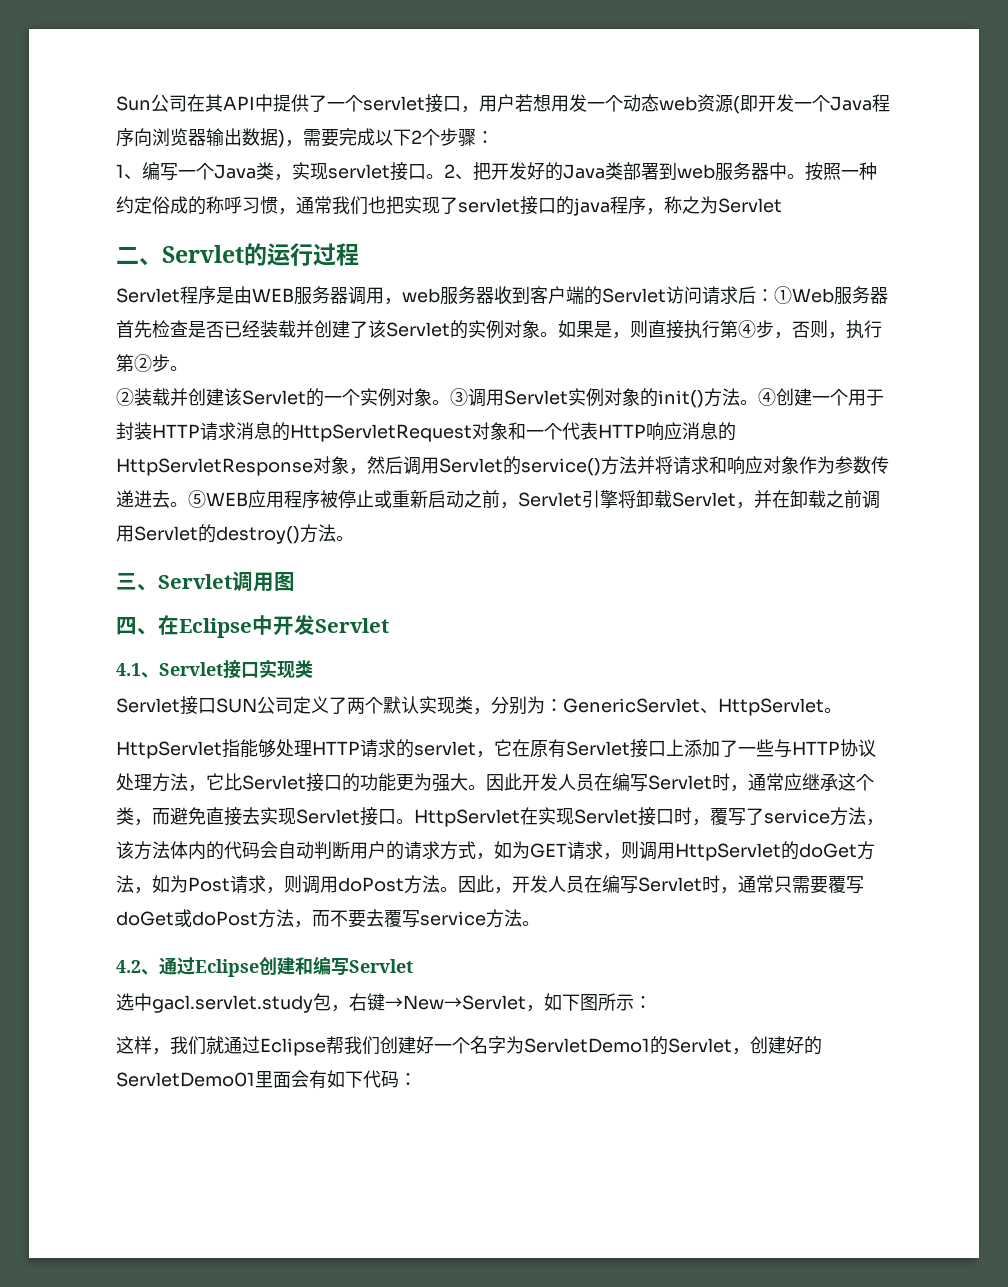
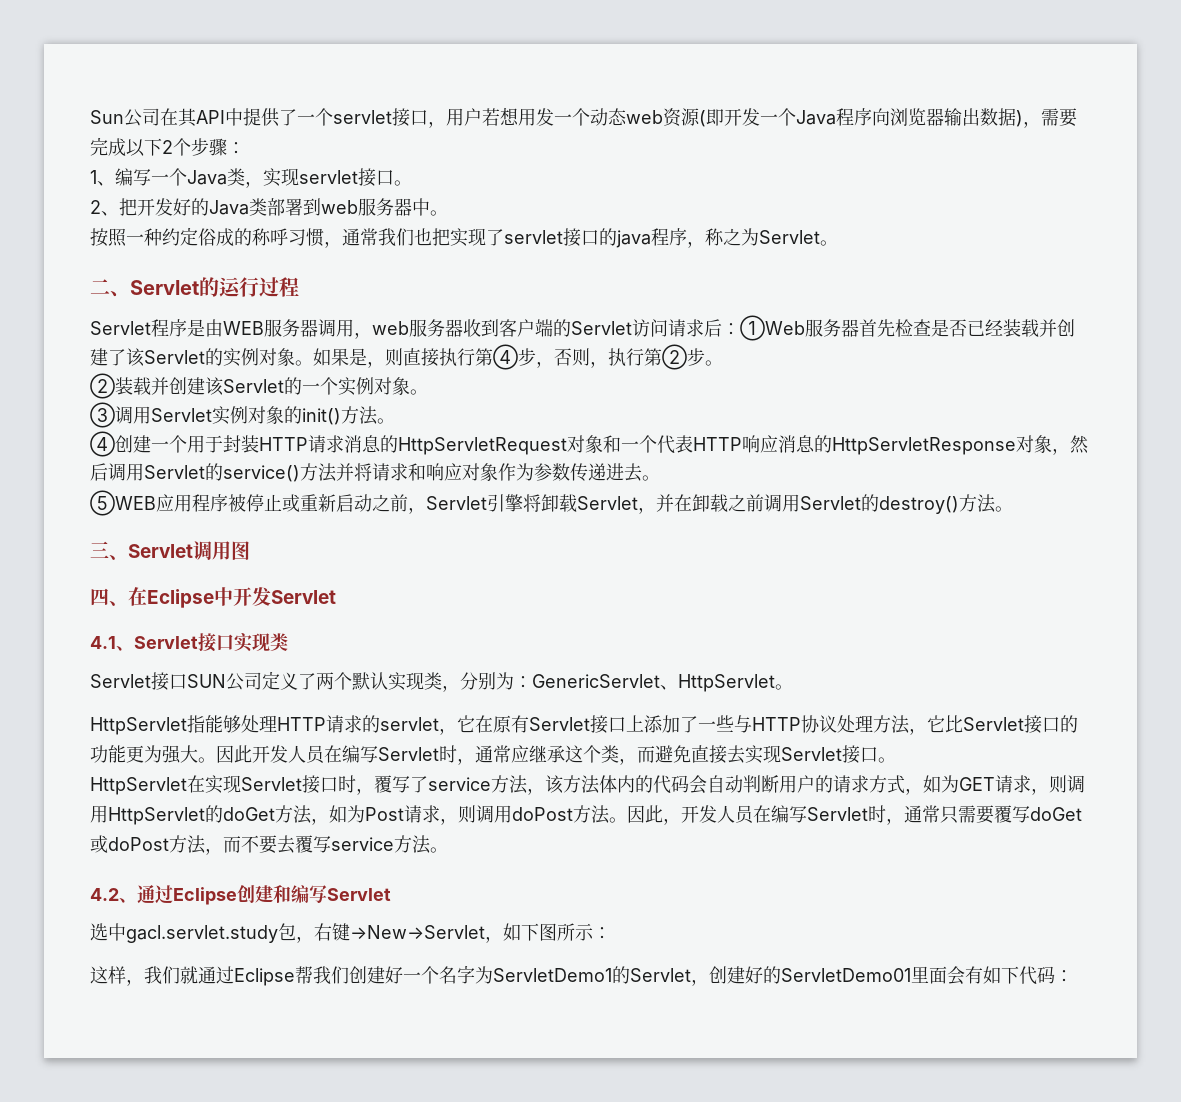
- 1、编写一个Java类，实现servlet接口。2、把开发好的Java类部署到web服务器中。按照一种约定俗成的称呼习惯，通常我们也把实现了servlet接口的java程序，称之为Servlet
+ 1、编写一个Java类，实现servlet接口。
+ 2、把开发好的Java类部署到web服务器中。
+ 按照一种约定俗成的称呼习惯，通常我们也把实现了servlet接口的java程序，称之为Servlet。
- ②装载并创建该Servlet的一个实例对象。③调用Servlet实例对象的init()方法。④创建一个用于封装HTTP请求消息的HttpServletRequest对象和一个代表HTTP响应消息的HttpServletResponse对象，然后调用Servlet的service()方法并将请求和响应对象作为参数传递进去。⑤WEB应用程序被停止或重新启动之前，Servlet引擎将卸载Servlet，并在卸载之前调用Servlet的destroy()方法。
+ ②装载并创建该Servlet的一个实例对象。
+ ③调用Servlet实例对象的init()方法。
+ ④创建一个用于封装HTTP请求消息的HttpServletRequest对象和一个代表HTTP响应消息的HttpServletResponse对象，然后调用Servlet的service()方法并将请求和响应对象作为参数传递进去。
+ ⑤WEB应用程序被停止或重新启动之前，Servlet引擎将卸载Servlet，并在卸载之前调用Servlet的destroy()方法。
- 因此开发人员在编写Servlet时，通常应继承这个类，而避免直接去实现Servlet接口。HttpServlet在实现Servlet接口时，覆写了service方法，该方法体内的代码会自动判断用户的请求方式，如为GET请求，则调用HttpServlet的doGet方法，如为Post请求，则调用doPost方法。
+ 因此开发人员在编写Servlet时，通常应继承这个类，而避免直接去实现Servlet接口。
+ HttpServlet在实现Servlet接口时，覆写了service方法，该方法体内的代码会自动判断用户的请求方式，如为GET请求，则调用HttpServlet的doGet方法，如为Post请求，则调用doPost方法。

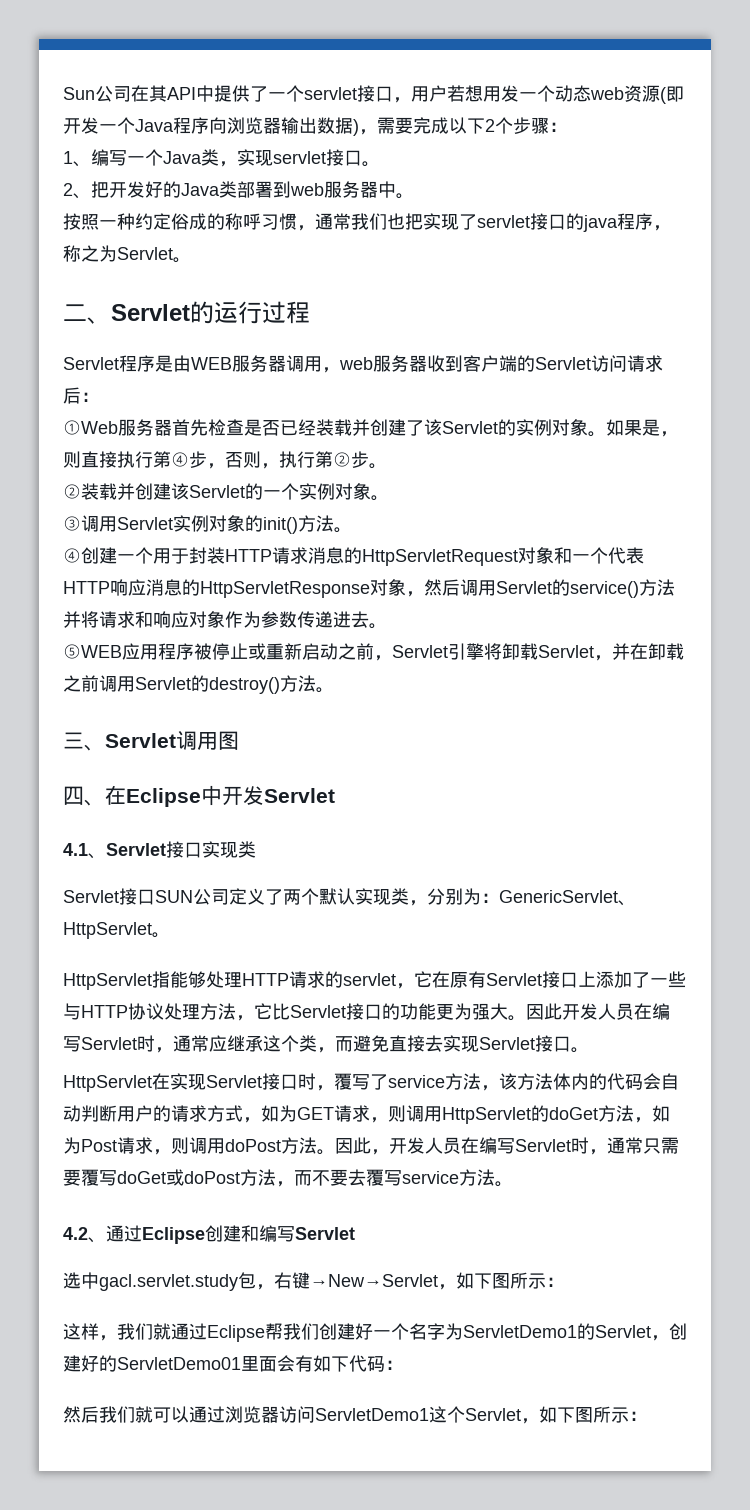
- Servlet程序是由WEB服务器调用，web服务器收到客户端的Servlet访问请求后：①Web服务器首先检查是否已经装载并创建了该Servlet的实例对象。
+ Servlet程序是由WEB服务器调用，web服务器收到客户端的Servlet访问请求后：
+ ①Web服务器首先检查是否已经装载并创建了该Servlet的实例对象。
+ 然后我们就可以通过浏览器访问ServletDemo1这个Servlet，如下图所示：

